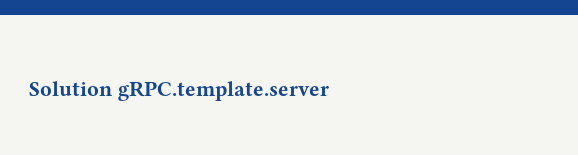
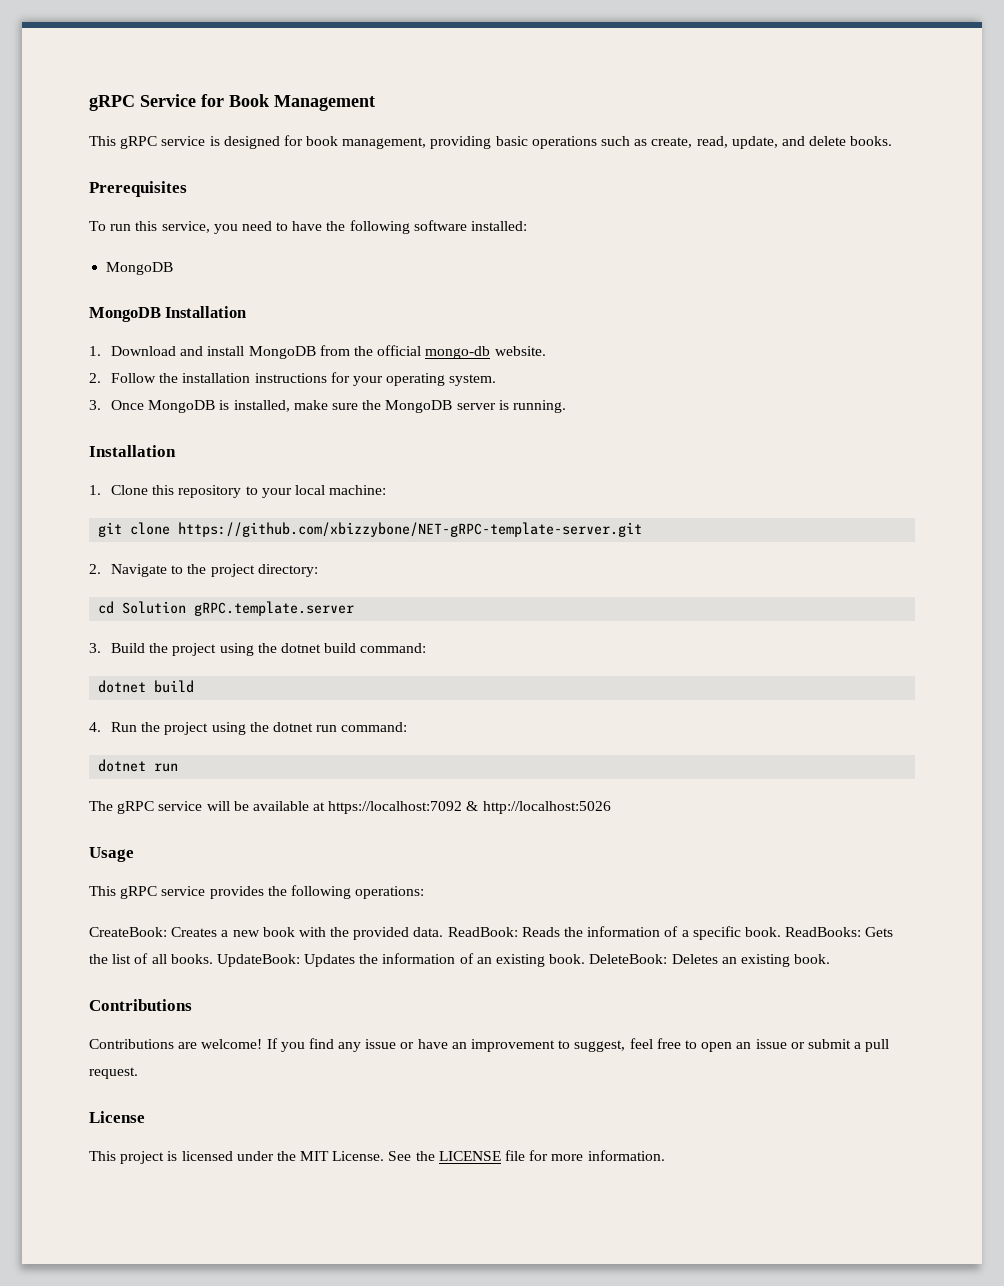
- Solution gRPC.template.server
+ gRPC Service for Book Management
+ This gRPC service is designed for book management, providing basic operations such as create, read, update, and delete books.
+ Prerequisites
+ To run this service, you need to have the following software installed:
+ MongoDB
+ MongoDB Installation
+ 1. Download and install MongoDB from the official mongo-db website.
+ 2. Follow the installation instructions for your operating system.
+ 3. Once MongoDB is installed, make sure the MongoDB server is running.
+ Installation
+ 1. Clone this repository to your local machine:
+ git clone https://github.com/xbizzybone/NET-gRPC-template-server.git
+ 2. Navigate to the project directory:
+ cd Solution gRPC.template.server
+ 3. Build the project using the dotnet build command:
+ dotnet build
+ 4. Run the project using the dotnet run command:
+ dotnet run
+ The gRPC service will be available at https://localhost:7092 & http://localhost:5026
+ Usage
+ This gRPC service provides the following operations:
+ CreateBook: Creates a new book with the provided data. ReadBook: Reads the information of a specific book. ReadBooks: Gets the list of all books. UpdateBook: Updates the information of an existing book. DeleteBook: Deletes an existing book.
+ Contributions
+ Contributions are welcome! If you find any issue or have an improvement to suggest, feel free to open an issue or submit a pull request.
+ License
+ This project is licensed under the MIT License. See the LICENSE file for more information.

